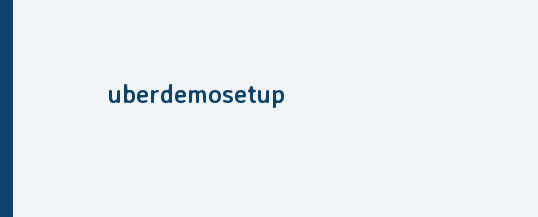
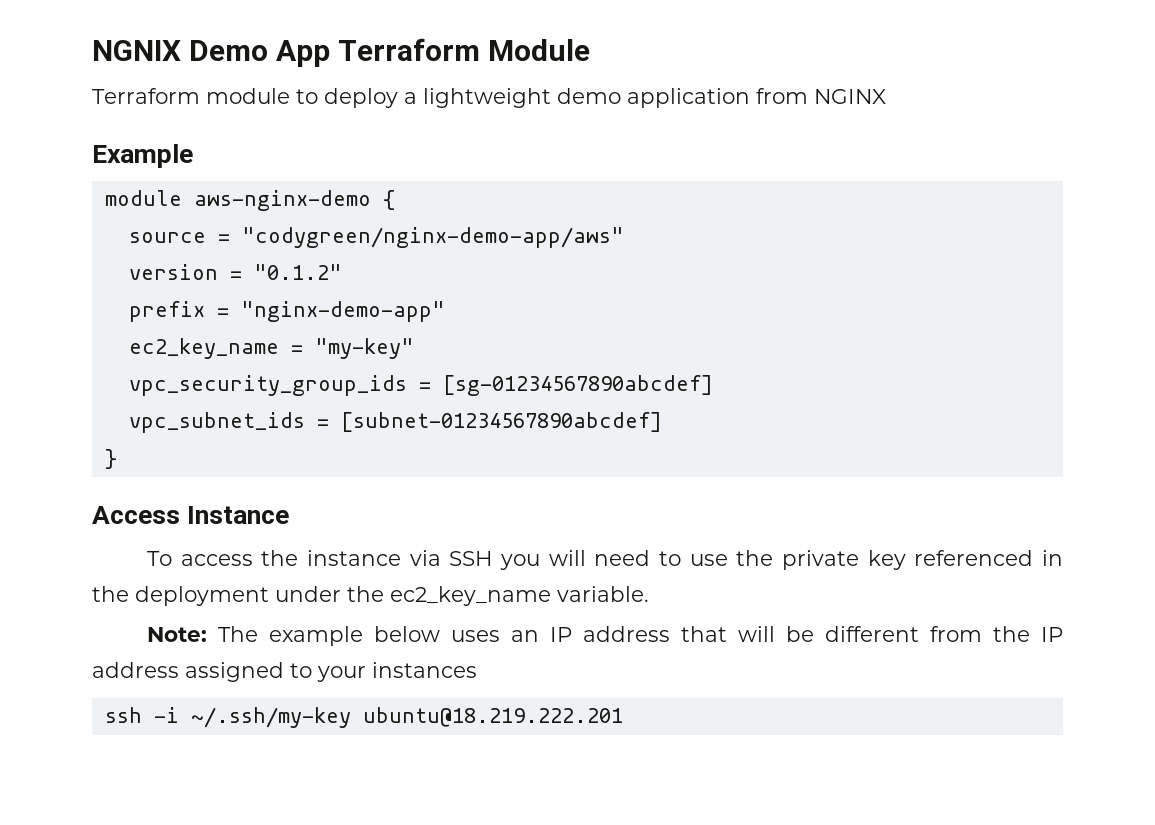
- uberdemosetup
+ NGNIX Demo App Terraform Module
+ Terraform module to deploy a lightweight demo application from NGINX
+ Example
+ module aws-nginx-demo {
+ source = "codygreen/nginx-demo-app/aws"
+ version = "0.1.2"
+ prefix = "nginx-demo-app"
+ ec2_key_name = "my-key"
+ vpc_security_group_ids = [sg-01234567890abcdef]
+ vpc_subnet_ids = [subnet-01234567890abcdef]
+ }
+ Access Instance
+ To access the instance via SSH you will need to use the private key referenced in the deployment under the ec2_key_name variable.
+ Note: The example below uses an IP address that will be different from the IP address assigned to your instances
+ ssh -i ~/.ssh/my-key ubuntu@18.219.222.201

